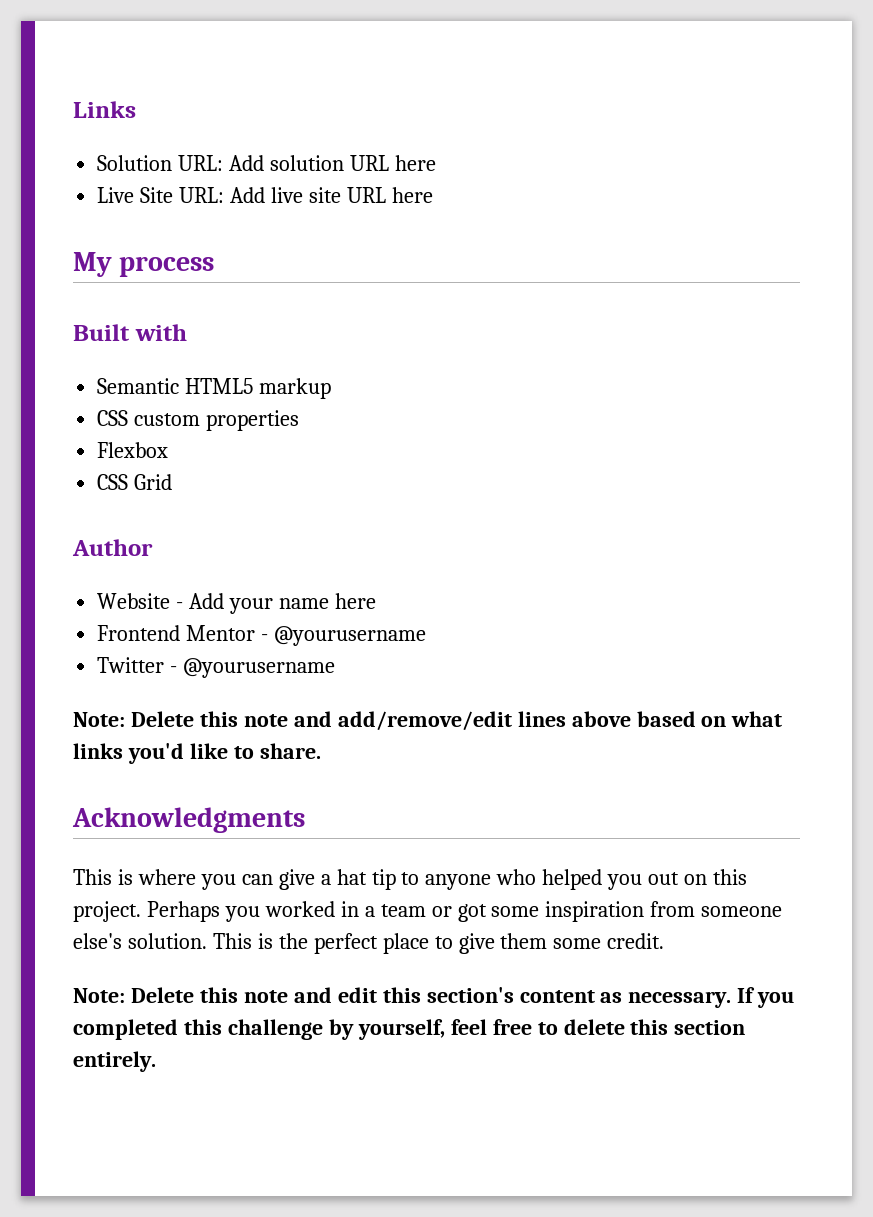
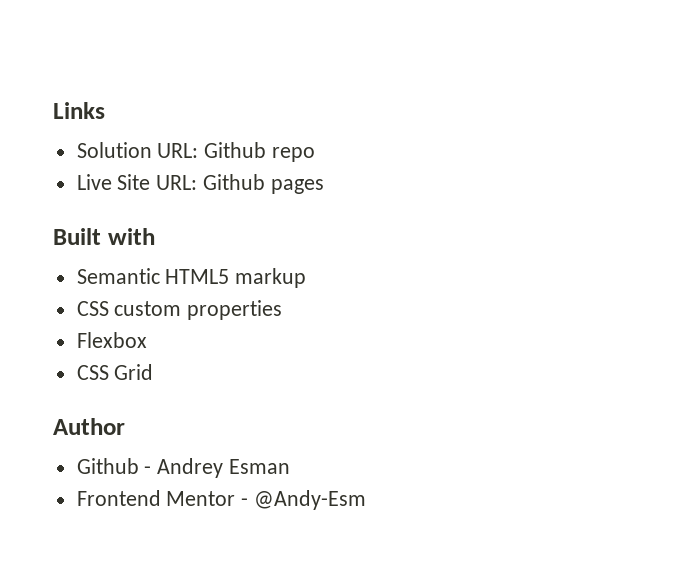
- Solution URL: Add solution URL here
+ Solution URL: Github repo
- Live Site URL: Add live site URL here
- My process
+ Live Site URL: Github pages
- Website - Add your name here
- Frontend Mentor - @yourusername
- Twitter - @yourusername
- Note: Delete this note and add/remove/edit lines above based on what links you'd like to share.
- Acknowledgments
- This is where you can give a hat tip to anyone who helped you out on this project. Perhaps you worked in a team or got some inspiration from someone else's solution. This is the perfect place to give them some credit.
- Note: Delete this note and edit this section's content as necessary. If you completed this challenge by yourself, feel free to delete this section entirely.
+ Github - Andrey Esman
+ Frontend Mentor - @Andy-Esm

